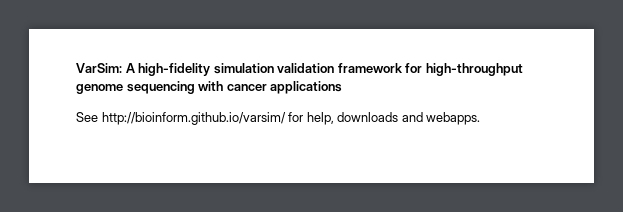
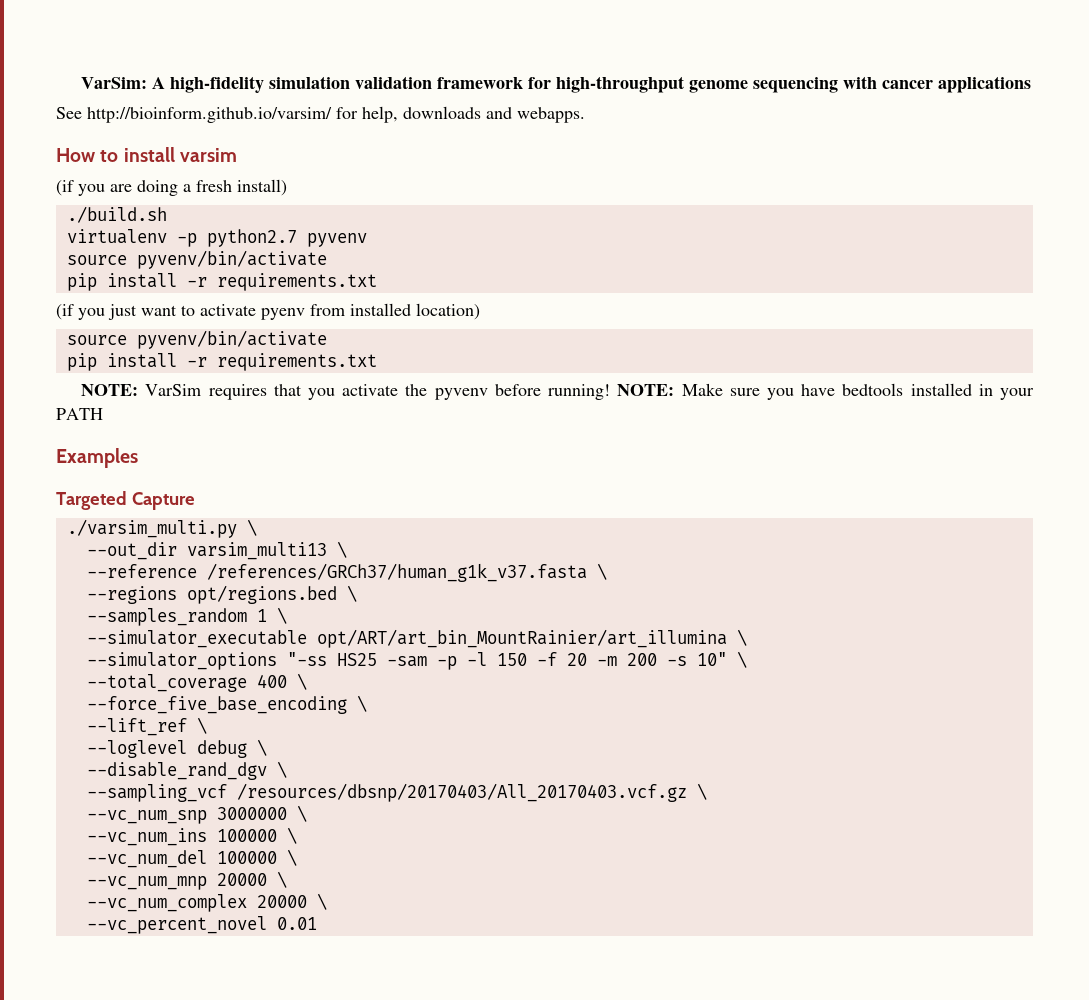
+ How to install varsim
+ (if you are doing a fresh install)
+ ./build.sh
+ virtualenv -p python2.7 pyvenv
+ source pyvenv/bin/activate
+ pip install -r requirements.txt
+ (if you just want to activate pyenv from installed location)
+ source pyvenv/bin/activate
+ pip install -r requirements.txt
+ NOTE: VarSim requires that you activate the pyvenv before running! NOTE: Make sure you have bedtools installed in your PATH
+ Examples
+ Targeted Capture
+ ./varsim_multi.py \
+ --out_dir varsim_multi13 \
+ --reference /references/GRCh37/human_g1k_v37.fasta \
+ --regions opt/regions.bed \
+ --samples_random 1 \
+ --simulator_executable opt/ART/art_bin_MountRainier/art_illumina \
+ --simulator_options "-ss HS25 -sam -p -l 150 -f 20 -m 200 -s 10" \
+ --total_coverage 400 \
+ --force_five_base_encoding \
+ --lift_ref \
+ --loglevel debug \
+ --disable_rand_dgv \
+ --sampling_vcf /resources/dbsnp/20170403/All_20170403.vcf.gz \
+ --vc_num_snp 3000000 \
+ --vc_num_ins 100000 \
+ --vc_num_del 100000 \
+ --vc_num_mnp 20000 \
+ --vc_num_complex 20000 \
+ --vc_percent_novel 0.01

